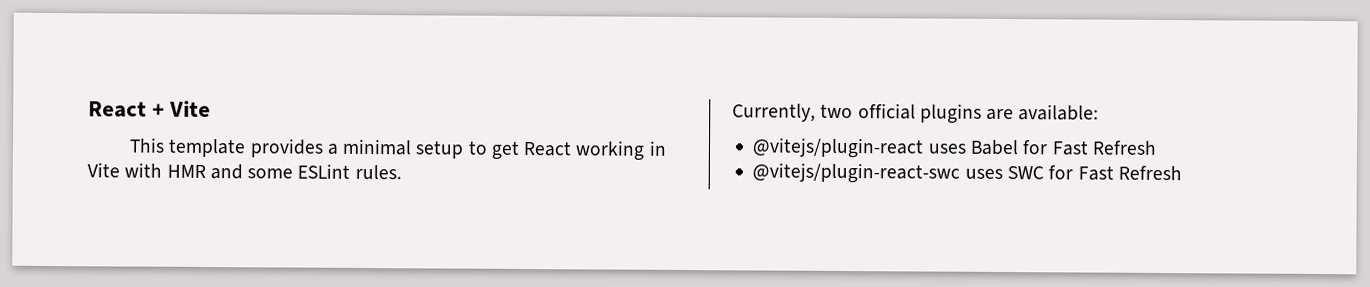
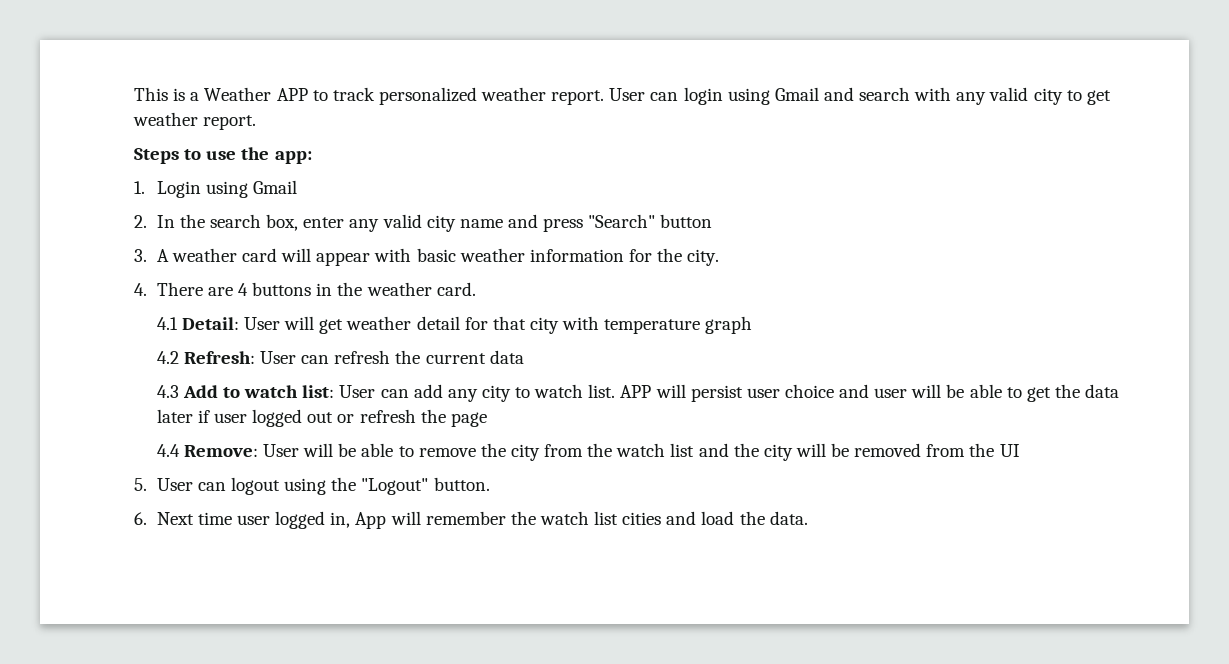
- React + Vite
- This template provides a minimal setup to get React working in Vite with HMR and some ESLint rules.
- Currently, two official plugins are available:
- @vitejs/plugin-react uses Babel for Fast Refresh
- @vitejs/plugin-react-swc uses SWC for Fast Refresh
+ This is a Weather APP to track personalized weather report. User can login using Gmail and search with any valid city to get weather report.
+ Steps to use the app:
+ 1. Login using Gmail
+ 2. In the search box, enter any valid city name and press "Search" button
+ 3. A weather card will appear with basic weather information for the city.
+ 4. There are 4 buttons in the weather card.
+ 4.1 Detail: User will get weather detail for that city with temperature graph
+ 4.2 Refresh: User can refresh the current data
+ 4.3 Add to watch list: User can add any city to watch list. APP will persist user choice and user will be able to get the data later if user logged out or refresh the page
+ 4.4 Remove: User will be able to remove the city from the watch list and the city will be removed from the UI
+ 5. User can logout using the "Logout" button.
+ 6. Next time user logged in, App will remember the watch list cities and load the data.

